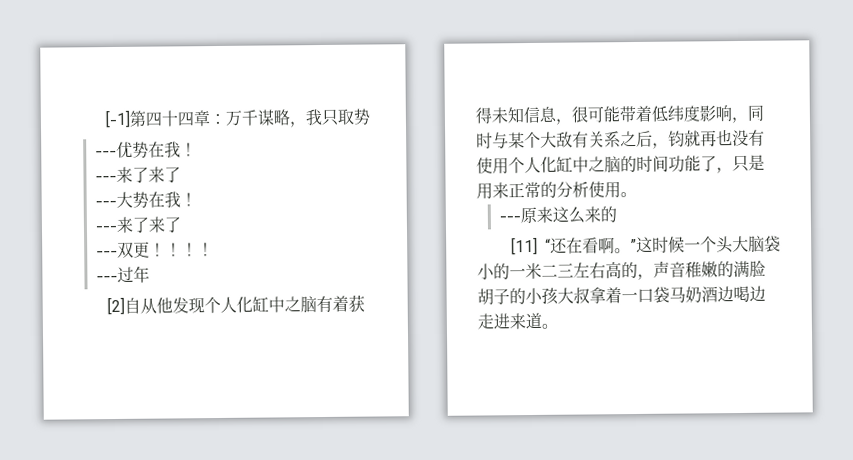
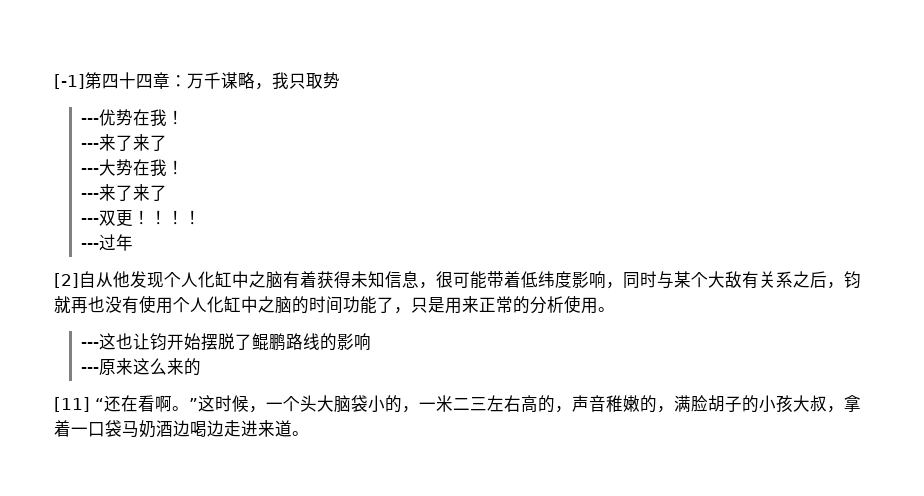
+ ---这也让钧开始摆脱了鲲鹏路线的影响
- [11] “还在看啊。”这时候一个头大脑袋小的一米二三左右高的，声音稚嫩的满脸胡子的小孩大叔拿着一口袋马奶酒边喝边走进来道。
+ [11] “还在看啊。”这时候，一个头大脑袋小的，一米二三左右高的，声音稚嫩的，满脸胡子的小孩大叔，拿着一口袋马奶酒边喝边走进来道。

